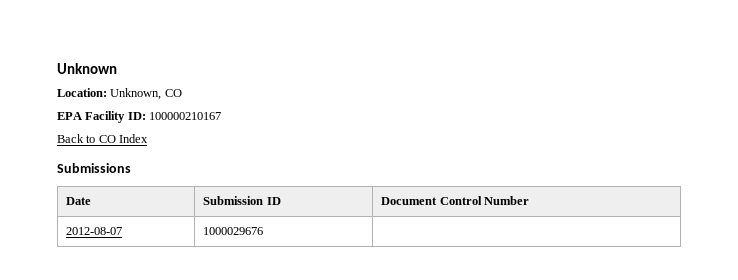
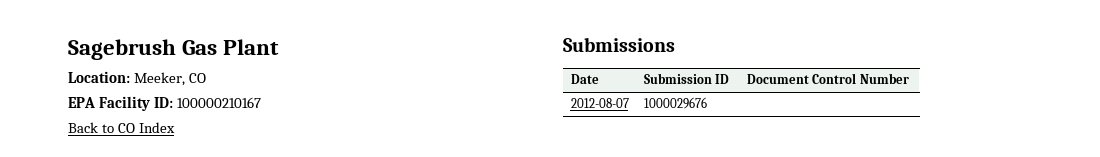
- Unknown
+ Sagebrush Gas Plant
- Location: Unknown, CO
+ Location: Meeker, CO

